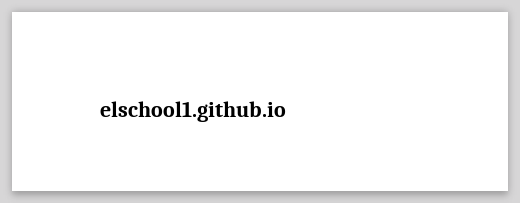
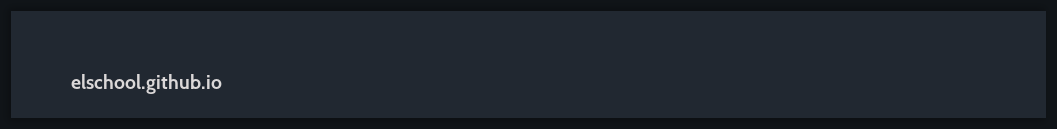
- elschool1.github.io
+ elschool.github.io

